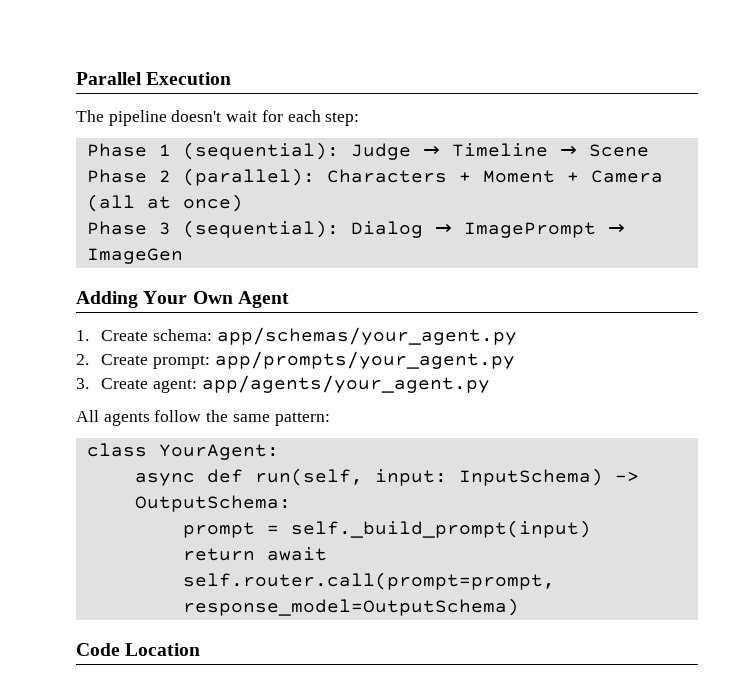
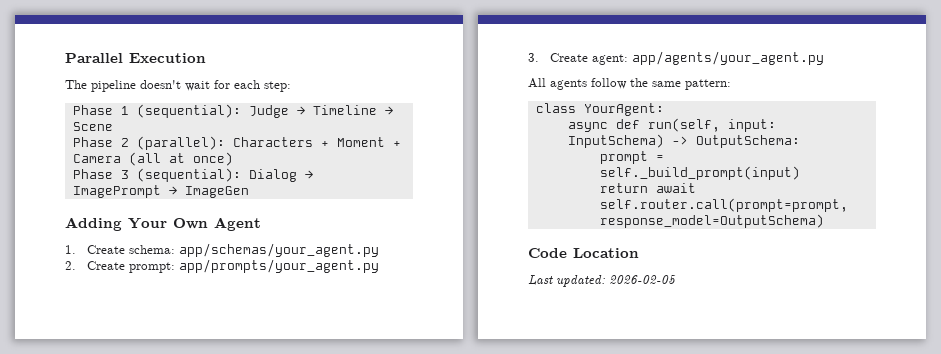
+ Last updated: 2026-02-05

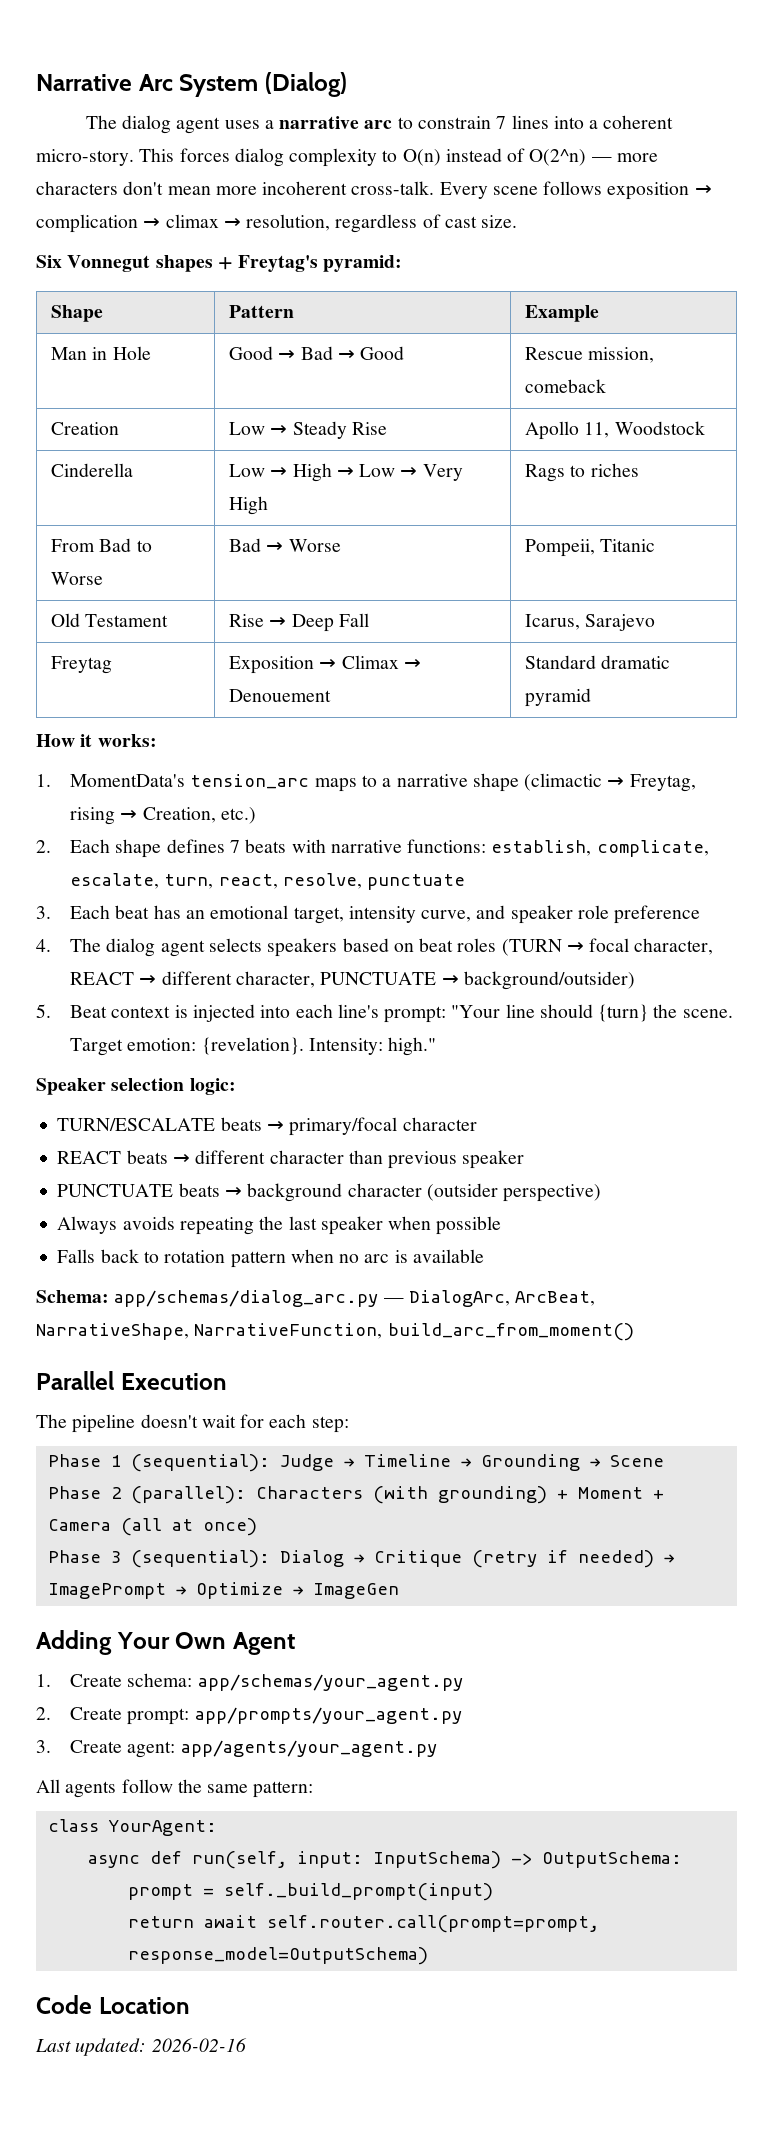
+ Narrative Arc System (Dialog)
+ The dialog agent uses a narrative arc to constrain 7 lines into a coherent micro-story. This forces dialog complexity to O(n) instead of O(2^n) — more characters don't mean more incoherent cross-talk. Every scene follows exposition → complication → climax → resolution, regardless of cast size.
+ Six Vonnegut shapes + Freytag's pyramid:
+ Shape | Pattern | Example
+ Man in Hole | Good → Bad → Good | Rescue mission, comeback
+ Creation | Low → Steady Rise | Apollo 11, Woodstock
+ Cinderella | Low → High → Low → Very High | Rags to riches
+ From Bad to Worse | Bad → Worse | Pompeii, Titanic
+ Old Testament | Rise → Deep Fall | Icarus, Sarajevo
+ Freytag | Exposition → Climax → Denouement | Standard dramatic pyramid
+ How it works:
+ 1. MomentData's tension_arc maps to a narrative shape (climactic → Freytag, rising → Creation, etc.)
+ 2. Each shape defines 7 beats with narrative functions: establish, complicate, escalate, turn, react, resolve, punctuate
+ 3. Each beat has an emotional target, intensity curve, and speaker role preference
+ 4. The dialog agent selects speakers based on beat roles (TURN → focal character, REACT → different character, PUNCTUATE → background/outsider)
+ 5. Beat context is injected into each line's prompt: "Your line should {turn} the scene. Target emotion: {revelation}. Intensity: high."
+ Speaker selection logic:
+ TURN/ESCALATE beats → primary/focal character
+ REACT beats → different character than previous speaker
+ PUNCTUATE beats → background character (outsider perspective)
+ Always avoids repeating the last speaker when possible
+ Falls back to rotation pattern when no arc is available
+ Schema: app/schemas/dialog_arc.py — DialogArc, ArcBeat, NarrativeShape, NarrativeFunction, build_arc_from_moment()
- Phase 1 (sequential): Judge → Timeline → Scene
+ Phase 1 (sequential): Judge → Timeline → Grounding → Scene
- Phase 2 (parallel): Characters + Moment + Camera (all at once)
+ Phase 2 (parallel): Characters (with grounding) + Moment + Camera (all at once)
- Phase 3 (sequential): Dialog → ImagePrompt → ImageGen
+ Phase 3 (sequential): Dialog → Critique (retry if needed) → ImagePrompt → Optimize → ImageGen
- Last updated: 2026-02-05
+ Last updated: 2026-02-16

